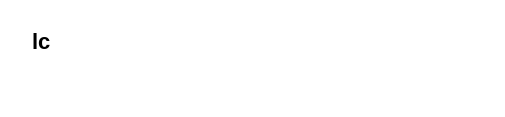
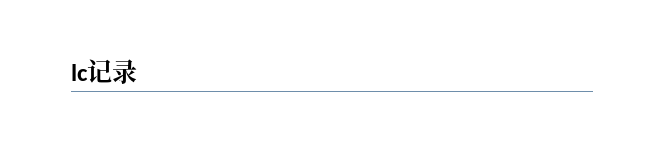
- lc
+ lc记录

